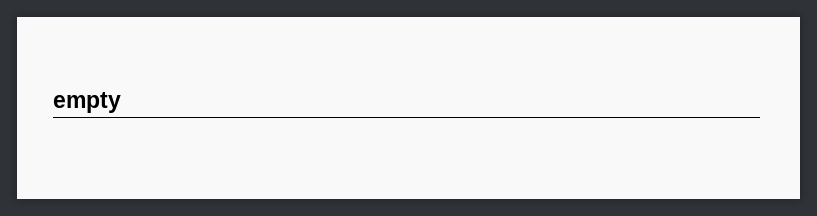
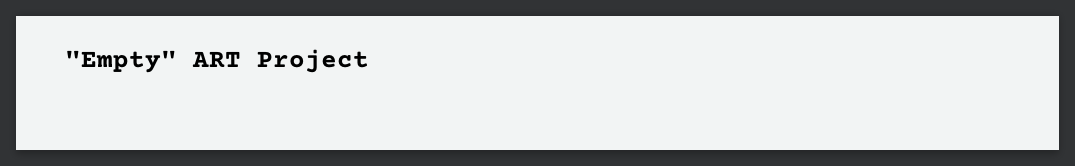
- empty
+ "Empty" ART Project

